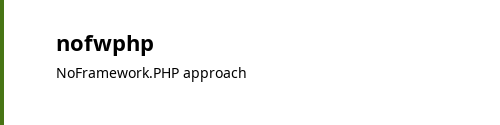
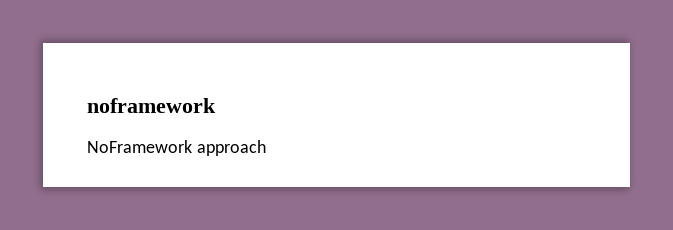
- nofwphp
- NoFramework.PHP approach
+ noframework
+ NoFramework approach

